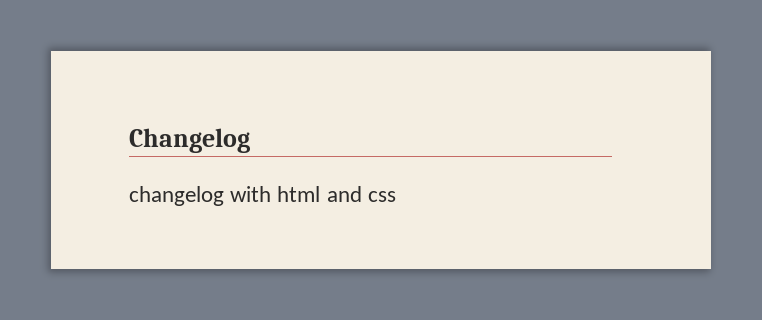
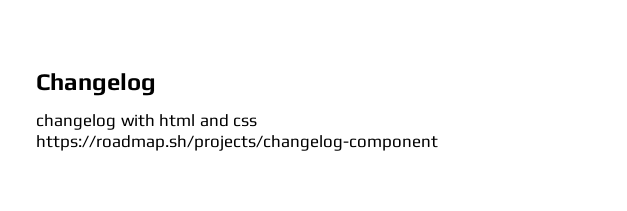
- changelog with html and css
+ changelog with html and css https://roadmap.sh/projects/changelog-component

